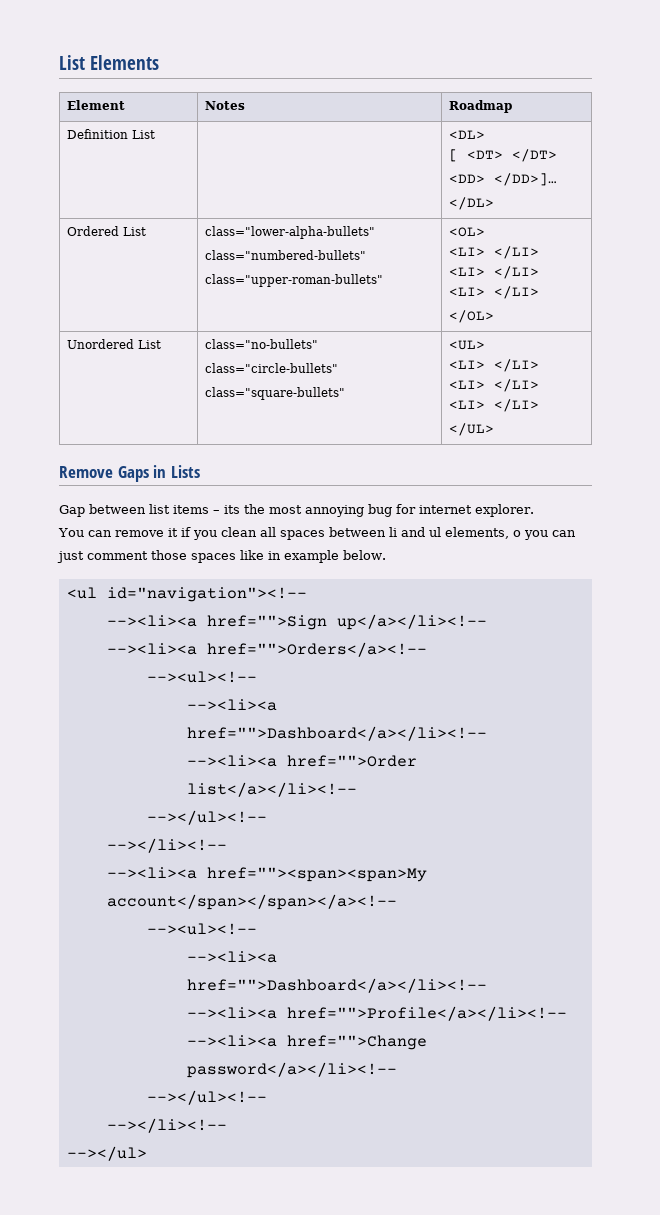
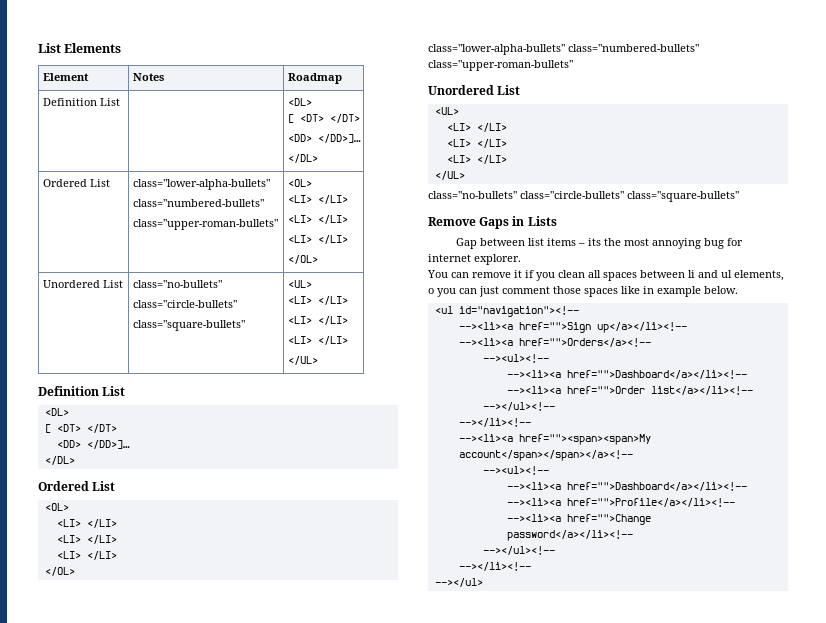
  Unordered List | class="no-bullets"
  class="circle-bullets"
  class="square-bullets" | <UL>
  <LI> </LI>
  <LI> </LI>
  <LI> </LI>
  </UL>
+ Definition List
+ <DL>
+ [ <DT> </DT>
+ <DD> </DD>]…
+ </DL>
+ Ordered List
+ <OL>
+ <LI> </LI>
+ <LI> </LI>
+ <LI> </LI>
+ </OL>
+ class="lower-alpha-bullets" class="numbered-bullets" class="upper-roman-bullets"
+ Unordered List
+ <UL>
+ <LI> </LI>
+ <LI> </LI>
+ <LI> </LI>
+ </UL>
+ class="no-bullets" class="circle-bullets" class="square-bullets"

